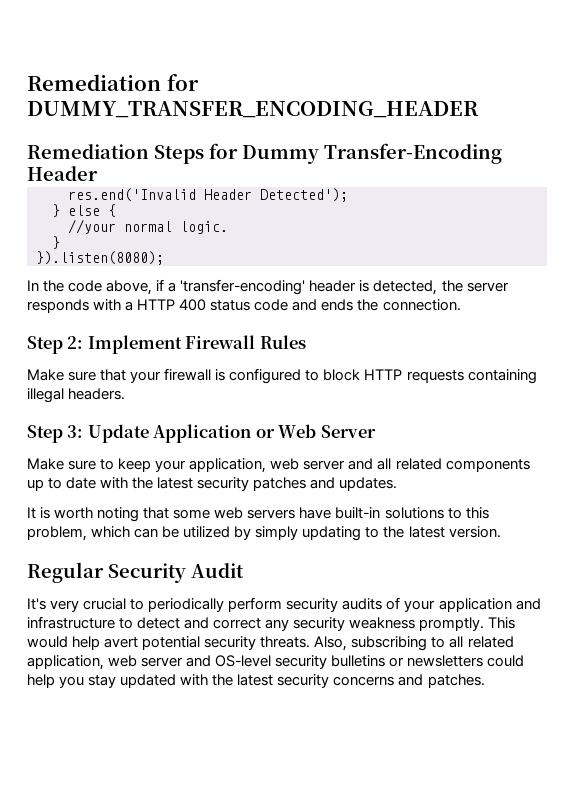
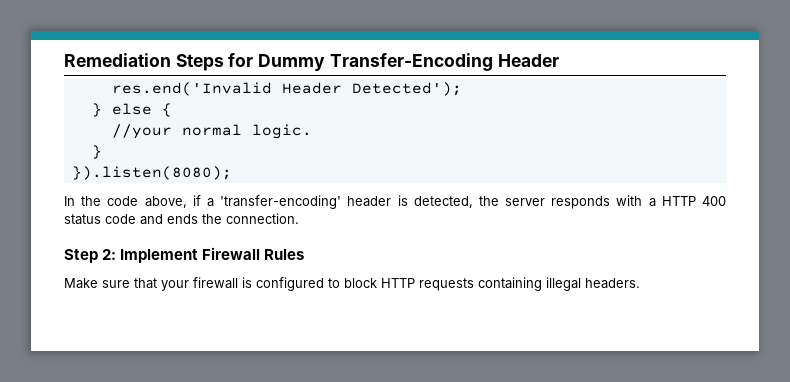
- Remediation for DUMMY_TRANSFER_ENCODING_HEADER
- Step 3: Update Application or Web Server
- Make sure to keep your application, web server and all related components up to date with the latest security patches and updates.
- It is worth noting that some web servers have built-in solutions to this problem, which can be utilized by simply updating to the latest version.
- Regular Security Audit
- It's very crucial to periodically perform security audits of your application and infrastructure to detect and correct any security weakness promptly. This would help avert potential security threats. Also, subscribing to all related application, web server and OS-level security bulletins or newsletters could help you stay updated with the latest security concerns and patches.

